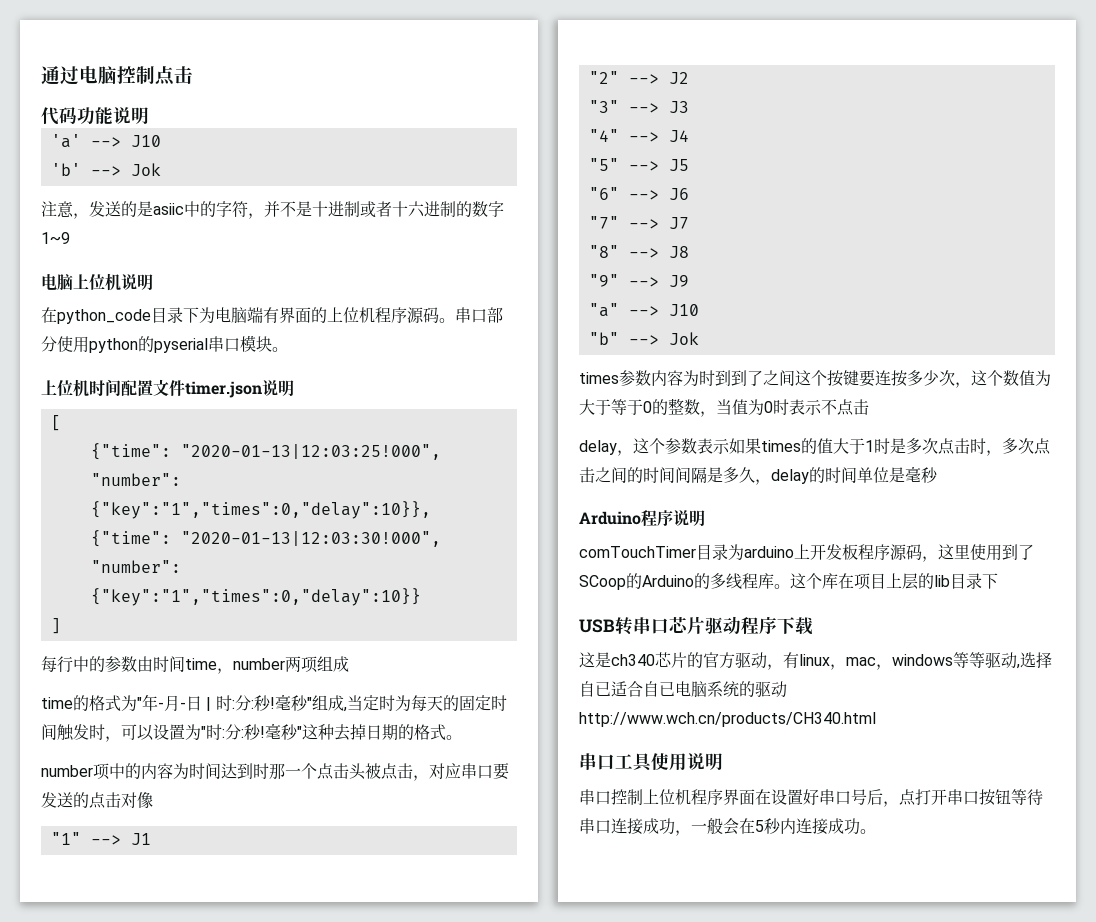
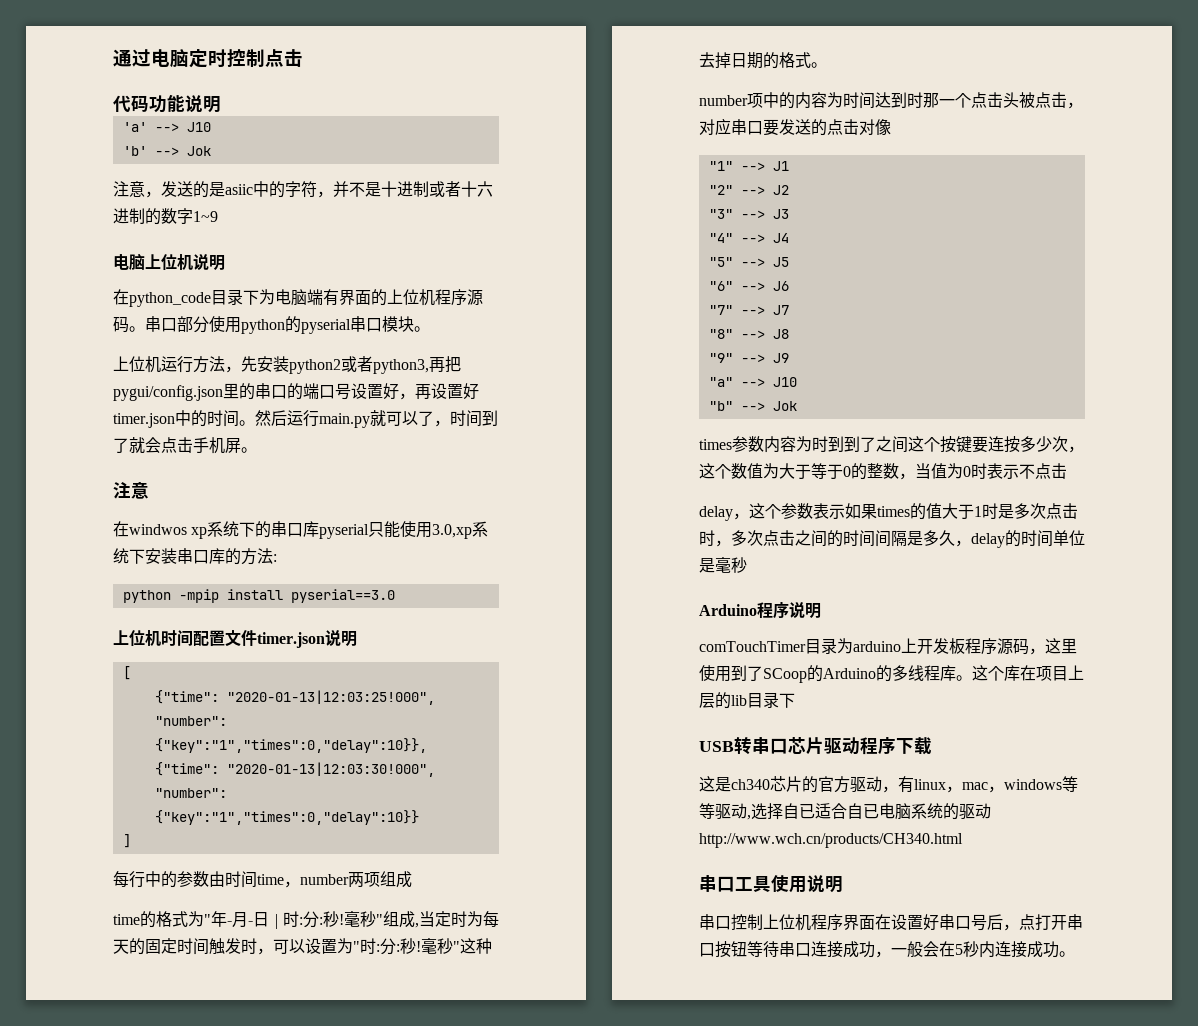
- 通过电脑控制点击
+ 通过电脑定时控制点击
+ 上位机运行方法，先安装python2或者python3,再把pygui/config.json里的串口的端口号设置好，再设置好timer.json中的时间。然后运行main.py就可以了，时间到了就会点击手机屏。
+ 注意
+ 在windwos xp系统下的串口库pyserial只能使用3.0,xp系统下安装串口库的方法:
+ python -mpip install pyserial==3.0

